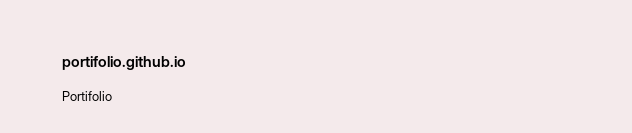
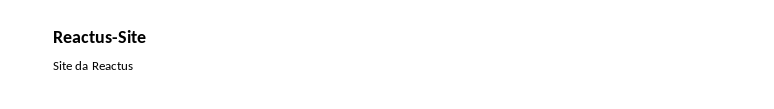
- portifolio.github.io
- Portifolio
+ Reactus-Site
+ Site da Reactus

